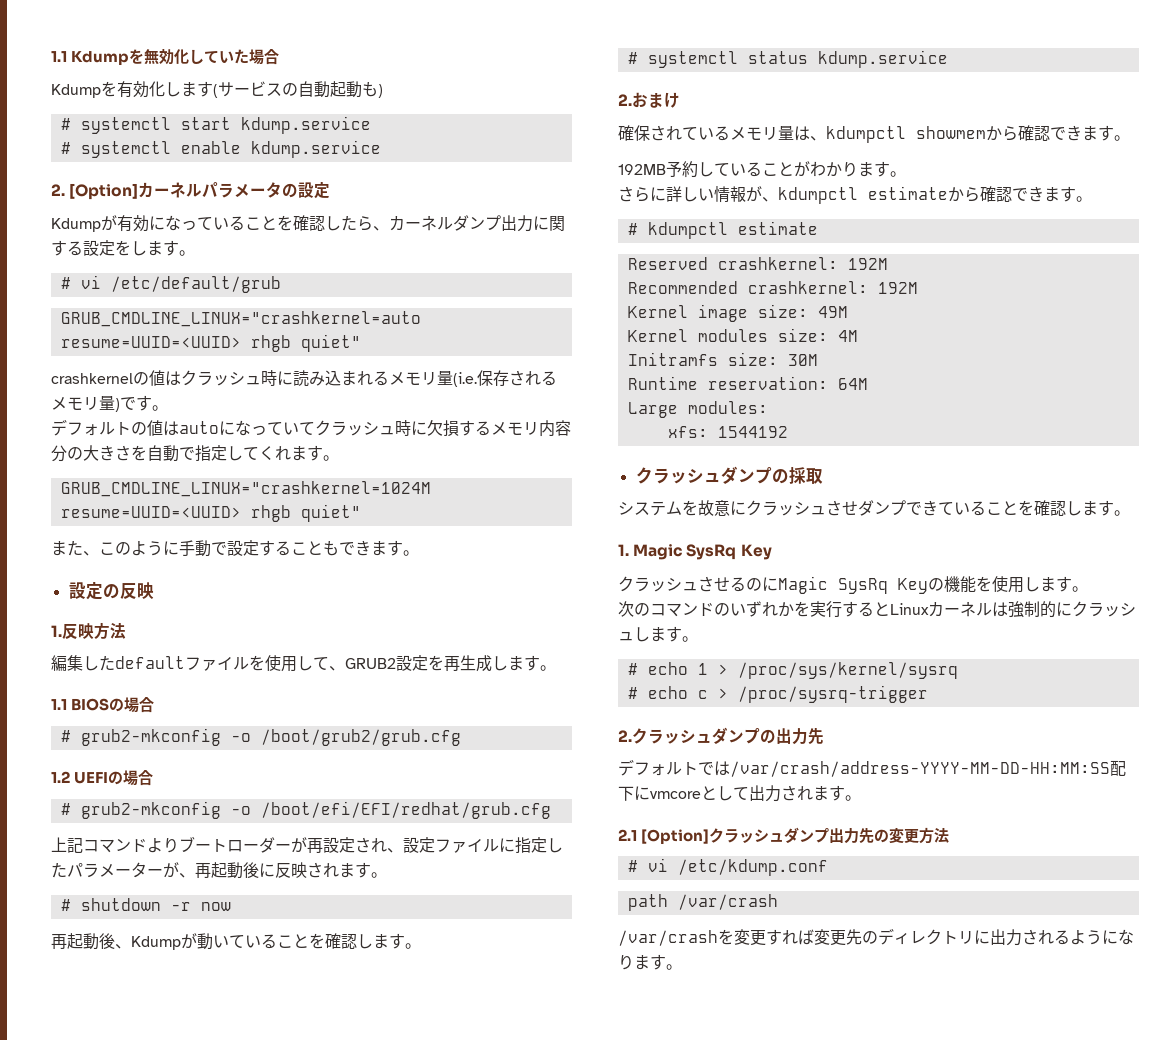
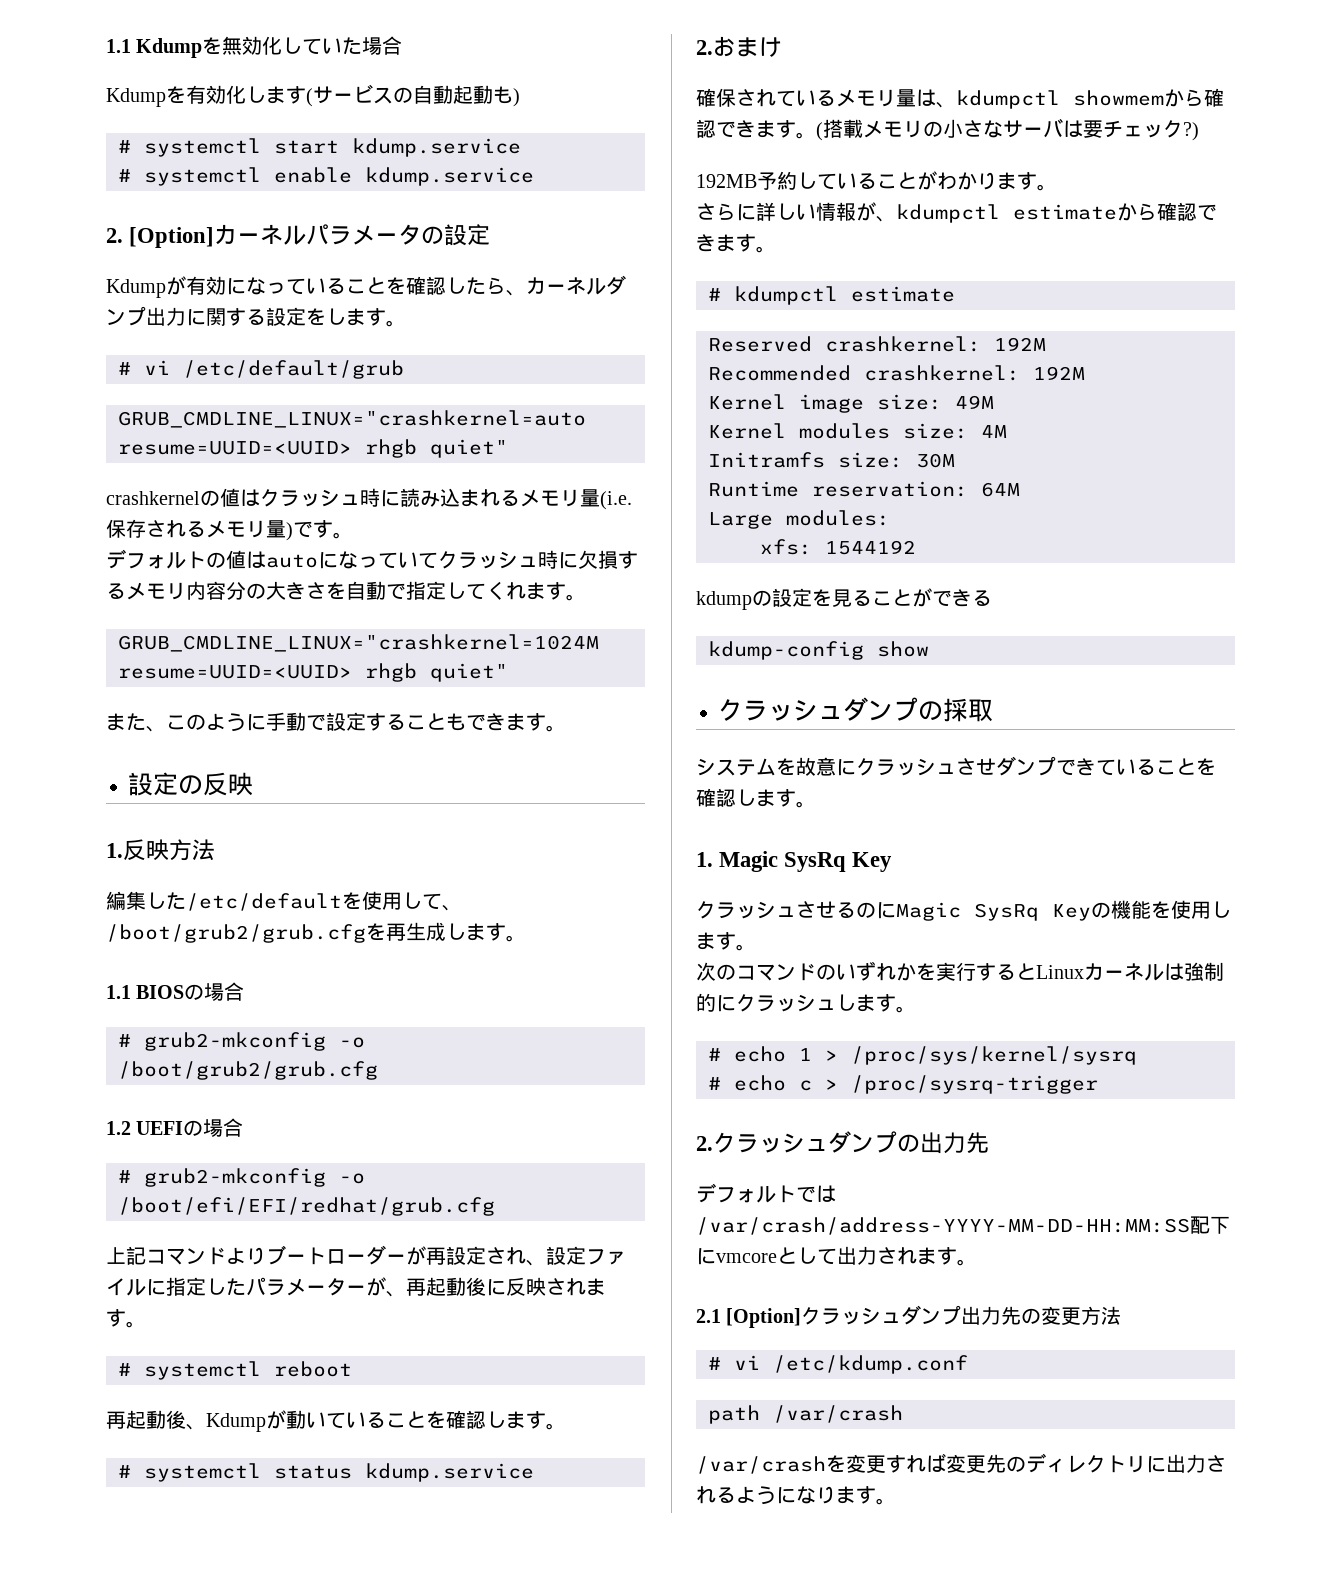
- 編集したdefaultファイルを使用して、GRUB2設定を再生成します。
+ 編集した/etc/defaultを使用して、/boot/grub2/grub.cfgを再生成します。
- # shutdown -r now
+ # systemctl reboot
+ (搭載メモリの小さなサーバは要チェック?)
+ kdumpの設定を見ることができる
+ kdump-config show

